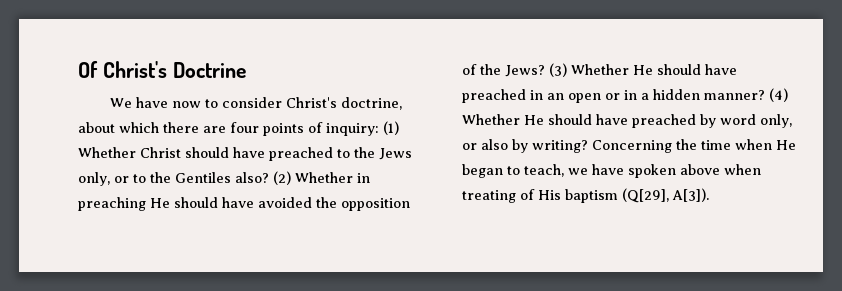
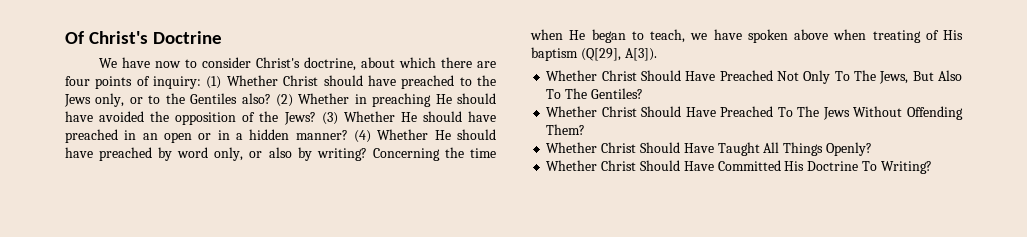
+ Whether Christ Should Have Preached Not Only To The Jews, But Also To The Gentiles?
+ Whether Christ Should Have Preached To The Jews Without Offending Them?
+ Whether Christ Should Have Taught All Things Openly?
+ Whether Christ Should Have Committed His Doctrine To Writing?

